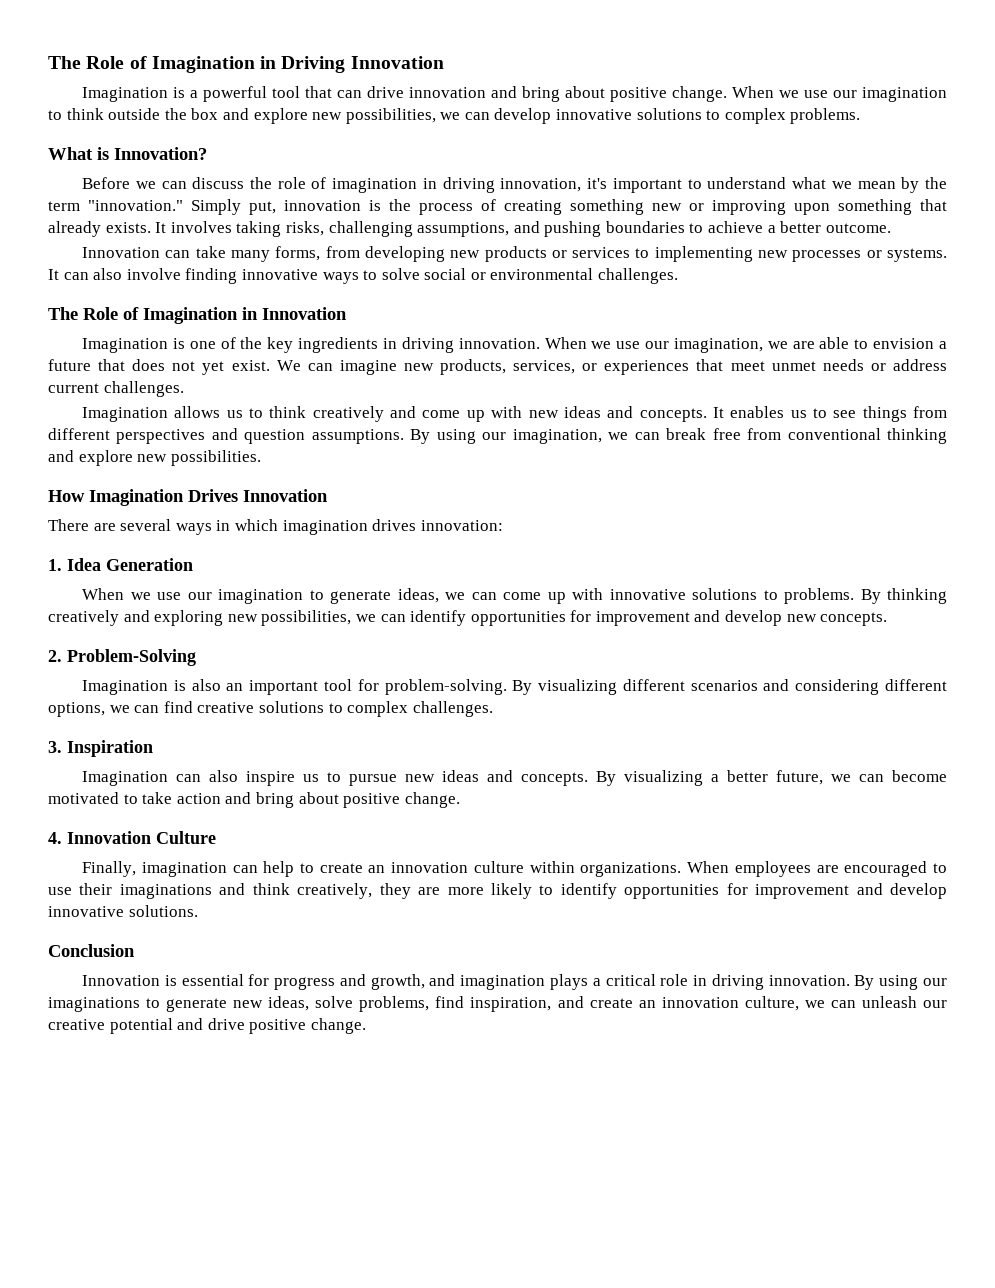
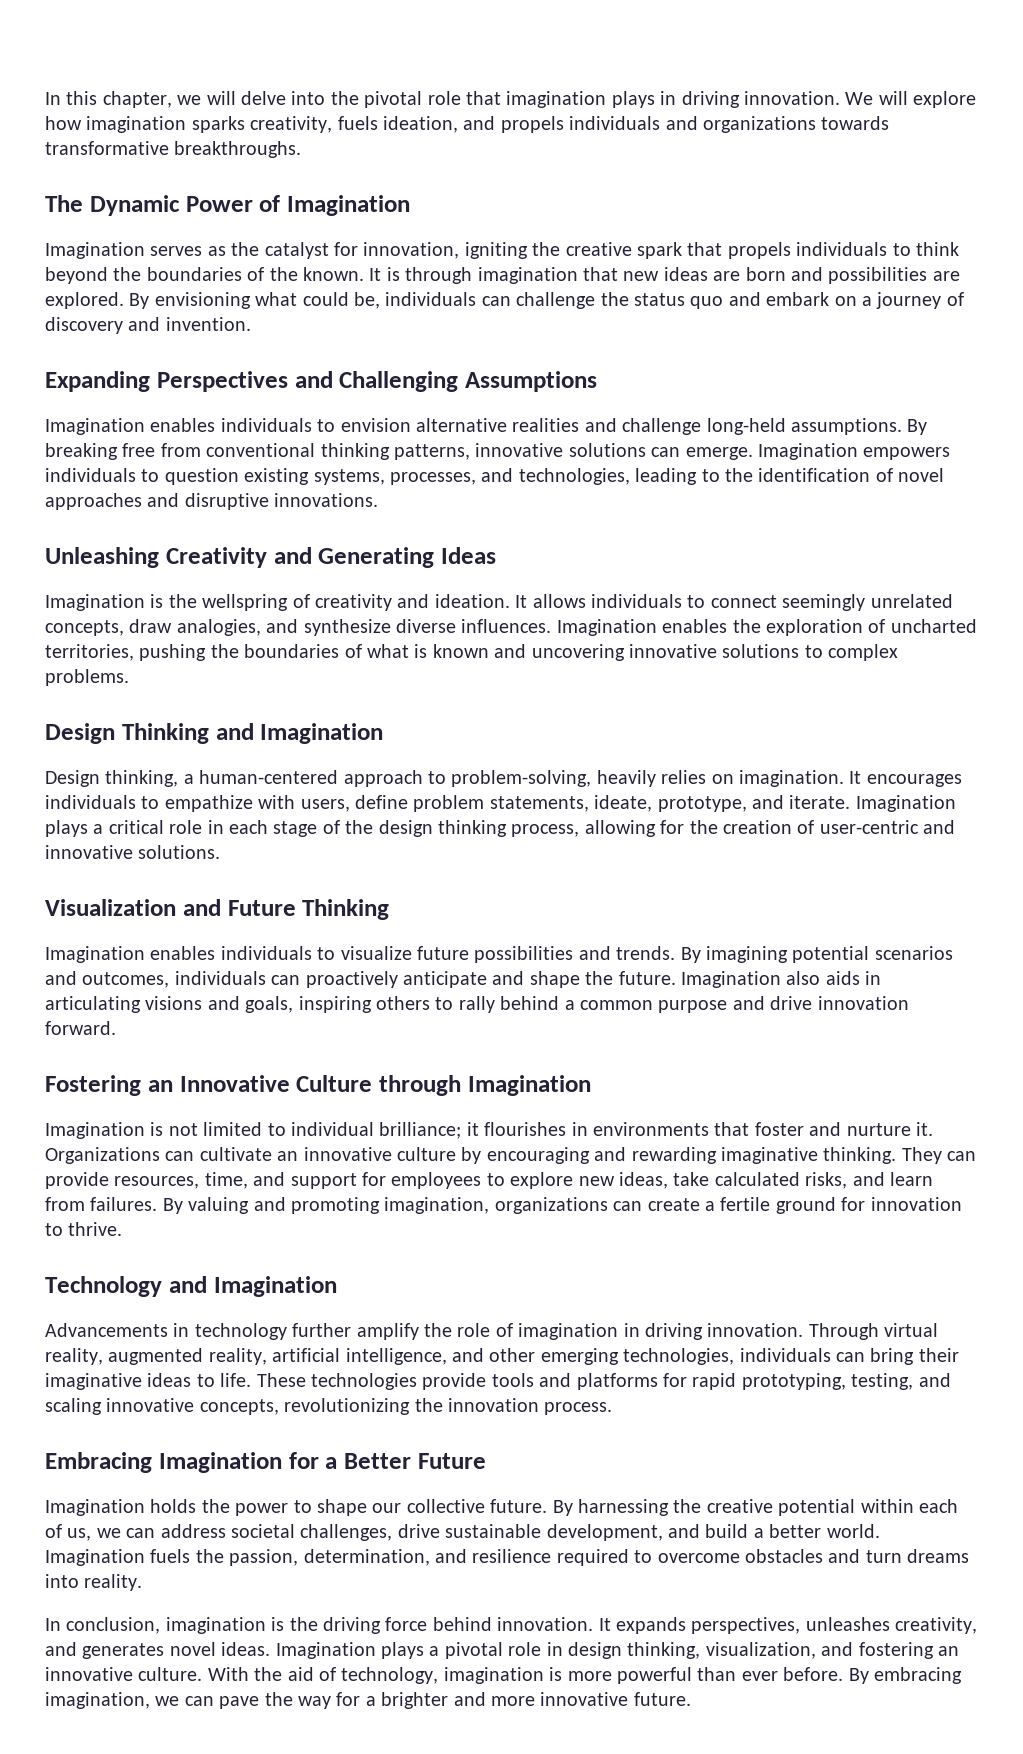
- The Role of Imagination in Driving Innovation
- Imagination is a powerful tool that can drive innovation and bring about positive change. When we use our imagination to think outside the box and explore new possibilities, we can develop innovative solutions to complex problems.
+ In this chapter, we will delve into the pivotal role that imagination plays in driving innovation. We will explore how imagination sparks creativity, fuels ideation, and propels individuals and organizations towards transformative breakthroughs.
+ The Dynamic Power of Imagination
+ Imagination serves as the catalyst for innovation, igniting the creative spark that propels individuals to think beyond the boundaries of the known. It is through imagination that new ideas are born and possibilities are explored. By envisioning what could be, individuals can challenge the status quo and embark on a journey of discovery and invention.
+ Expanding Perspectives and Challenging Assumptions
+ Imagination enables individuals to envision alternative realities and challenge long-held assumptions. By breaking free from conventional thinking patterns, innovative solutions can emerge. Imagination empowers individuals to question existing systems, processes, and technologies, leading to the identification of novel approaches and disruptive innovations.
+ Unleashing Creativity and Generating Ideas
+ Imagination is the wellspring of creativity and ideation. It allows individuals to connect seemingly unrelated concepts, draw analogies, and synthesize diverse influences. Imagination enables the exploration of uncharted territories, pushing the boundaries of what is known and uncovering innovative solutions to complex problems.
- What is Innovation?
- Before we can discuss the role of imagination in driving innovation, it's important to understand what we mean by the term "innovation." Simply put, innovation is the process of creating something new or improving upon something that already exists. It involves taking risks, challenging assumptions, and pushing boundaries to achieve a better outcome.
- Innovation can take many forms, from developing new products or services to implementing new processes or systems. It can also involve finding innovative ways to solve social or environmental challenges.
- The Role of Imagination in Innovation
- Imagination is one of the key ingredients in driving innovation. When we use our imagination, we are able to envision a future that does not yet exist. We can imagine new products, services, or experiences that meet unmet needs or address current challenges.
- Imagination allows us to think creatively and come up with new ideas and concepts. It enables us to see things from different perspectives and question assumptions. By using our imagination, we can break free from conventional thinking and explore new possibilities.
- How Imagination Drives Innovation
- There are several ways in which imagination drives innovation:
- 1. Idea Generation
- When we use our imagination to generate ideas, we can come up with innovative solutions to problems. By thinking creatively and exploring new possibilities, we can identify opportunities for improvement and develop new concepts.
- 2. Problem-Solving
- Imagination is also an important tool for problem-solving. By visualizing different scenarios and considering different options, we can find creative solutions to complex challenges.
- 3. Inspiration
- Imagination can also inspire us to pursue new ideas and concepts. By visualizing a better future, we can become motivated to take action and bring about positive change.
- 4. Innovation Culture
- Finally, imagination can help to create an innovation culture within organizations. When employees are encouraged to use their imaginations and think creatively, they are more likely to identify opportunities for improvement and develop innovative solutions.
- Conclusion
- Innovation is essential for progress and growth, and imagination plays a critical role in driving innovation. By using our imaginations to generate new ideas, solve problems, find inspiration, and create an innovation culture, we can unleash our creative potential and drive positive change.
+ Design Thinking and Imagination
+ Design thinking, a human-centered approach to problem-solving, heavily relies on imagination. It encourages individuals to empathize with users, define problem statements, ideate, prototype, and iterate. Imagination plays a critical role in each stage of the design thinking process, allowing for the creation of user-centric and innovative solutions.
+ Visualization and Future Thinking
+ Imagination enables individuals to visualize future possibilities and trends. By imagining potential scenarios and outcomes, individuals can proactively anticipate and shape the future. Imagination also aids in articulating visions and goals, inspiring others to rally behind a common purpose and drive innovation forward.
+ Fostering an Innovative Culture through Imagination
+ Imagination is not limited to individual brilliance; it flourishes in environments that foster and nurture it. Organizations can cultivate an innovative culture by encouraging and rewarding imaginative thinking. They can provide resources, time, and support for employees to explore new ideas, take calculated risks, and learn from failures. By valuing and promoting imagination, organizations can create a fertile ground for innovation to thrive.
+ Technology and Imagination
+ Advancements in technology further amplify the role of imagination in driving innovation. Through virtual reality, augmented reality, artificial intelligence, and other emerging technologies, individuals can bring their imaginative ideas to life. These technologies provide tools and platforms for rapid prototyping, testing, and scaling innovative concepts, revolutionizing the innovation process.
+ Embracing Imagination for a Better Future
+ Imagination holds the power to shape our collective future. By harnessing the creative potential within each of us, we can address societal challenges, drive sustainable development, and build a better world. Imagination fuels the passion, determination, and resilience required to overcome obstacles and turn dreams into reality.
+ In conclusion, imagination is the driving force behind innovation. It expands perspectives, unleashes creativity, and generates novel ideas. Imagination plays a pivotal role in design thinking, visualization, and fostering an innovative culture. With the aid of technology, imagination is more powerful than ever before. By embracing imagination, we can pave the way for a brighter and more innovative future.

